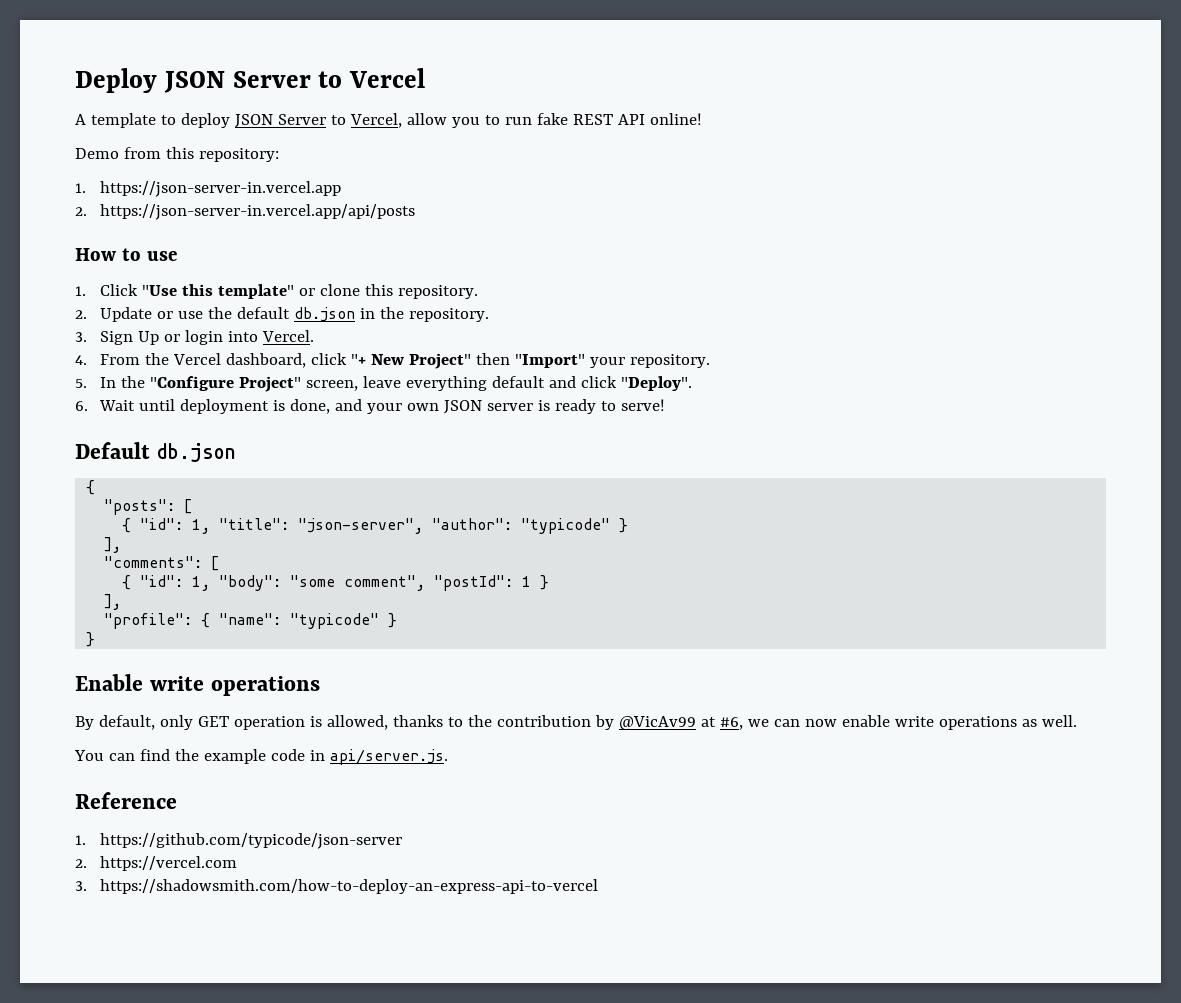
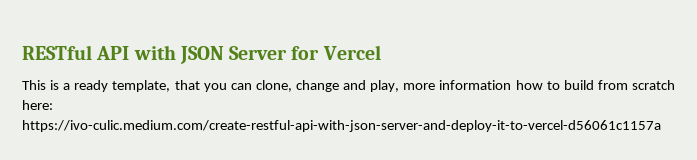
- Deploy JSON Server to Vercel
+ RESTful API with JSON Server for Vercel
- A template to deploy JSON Server to Vercel, allow you to run fake REST API online!
- Demo from this repository:
- 1. https://json-server-in.vercel.app
- 2. https://json-server-in.vercel.app/api/posts
- How to use
- 1. Click "Use this template" or clone this repository.
- 2. Update or use the default db.json in the repository.
- 3. Sign Up or login into Vercel.
- 4. From the Vercel dashboard, click "+ New Project" then "Import" your repository.
- 5. In the "Configure Project" screen, leave everything default and click "Deploy".
- 6. Wait until deployment is done, and your own JSON server is ready to serve!
- Default db.json
- {
- "posts": [
- { "id": 1, "title": "json-server", "author": "typicode" }
- ],
- "comments": [
- { "id": 1, "body": "some comment", "postId": 1 }
- ],
- "profile": { "name": "typicode" }
- }
- Enable write operations
- By default, only GET operation is allowed, thanks to the contribution by @VicAv99 at #6, we can now enable write operations as well.
- You can find the example code in api/server.js.
- Reference
- 1. https://github.com/typicode/json-server
- 2. https://vercel.com
- 3. https://shadowsmith.com/how-to-deploy-an-express-api-to-vercel
+ This is a ready template, that you can clone, change and play, more information how to build from scratch here: https://ivo-culic.medium.com/create-restful-api-with-json-server-and-deploy-it-to-vercel-d56061c1157a

